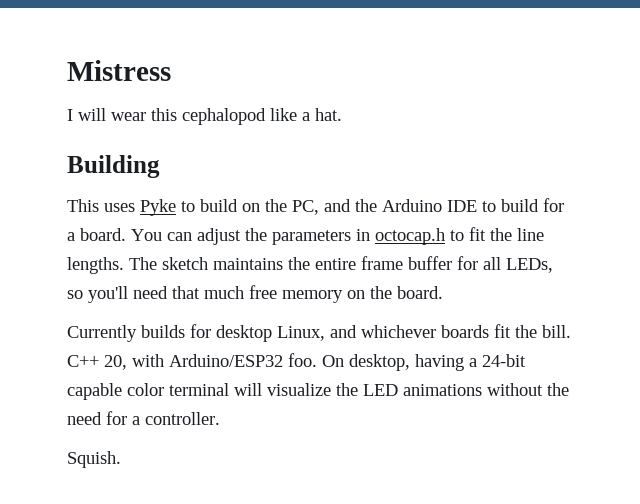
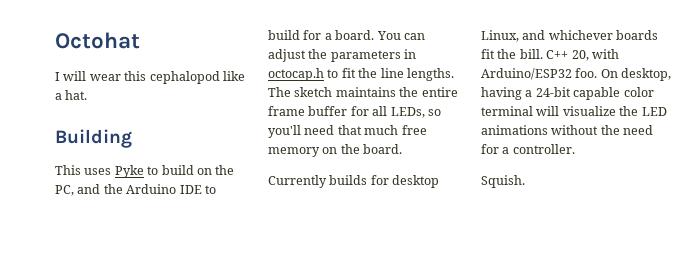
- Mistress
+ Octohat

